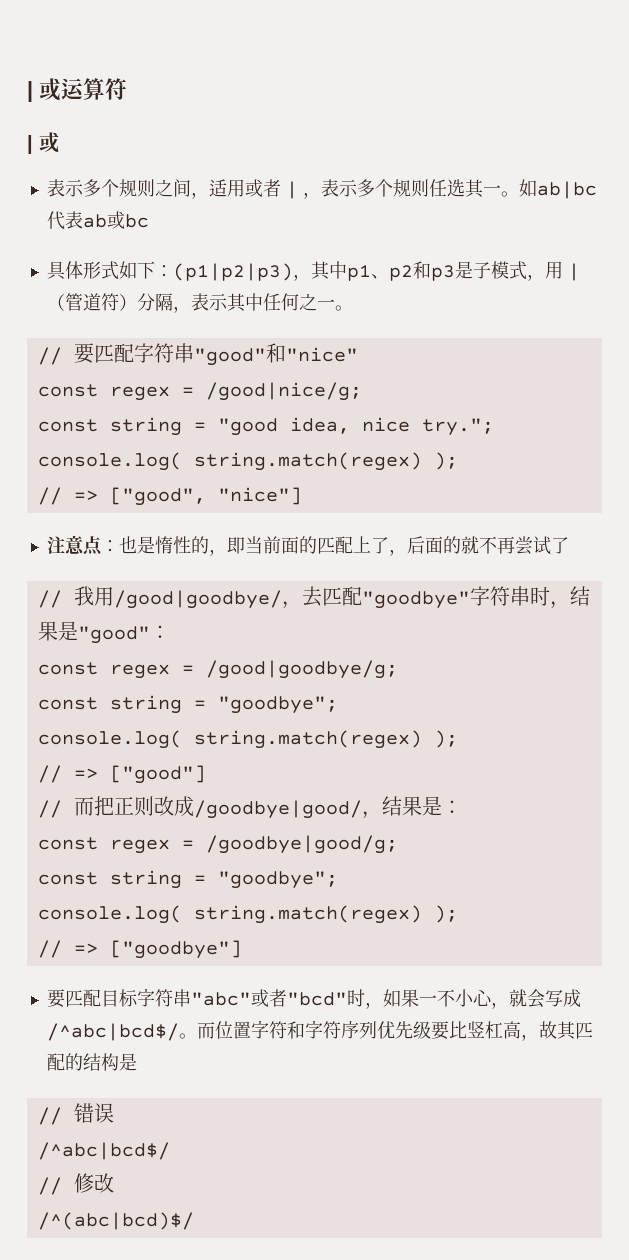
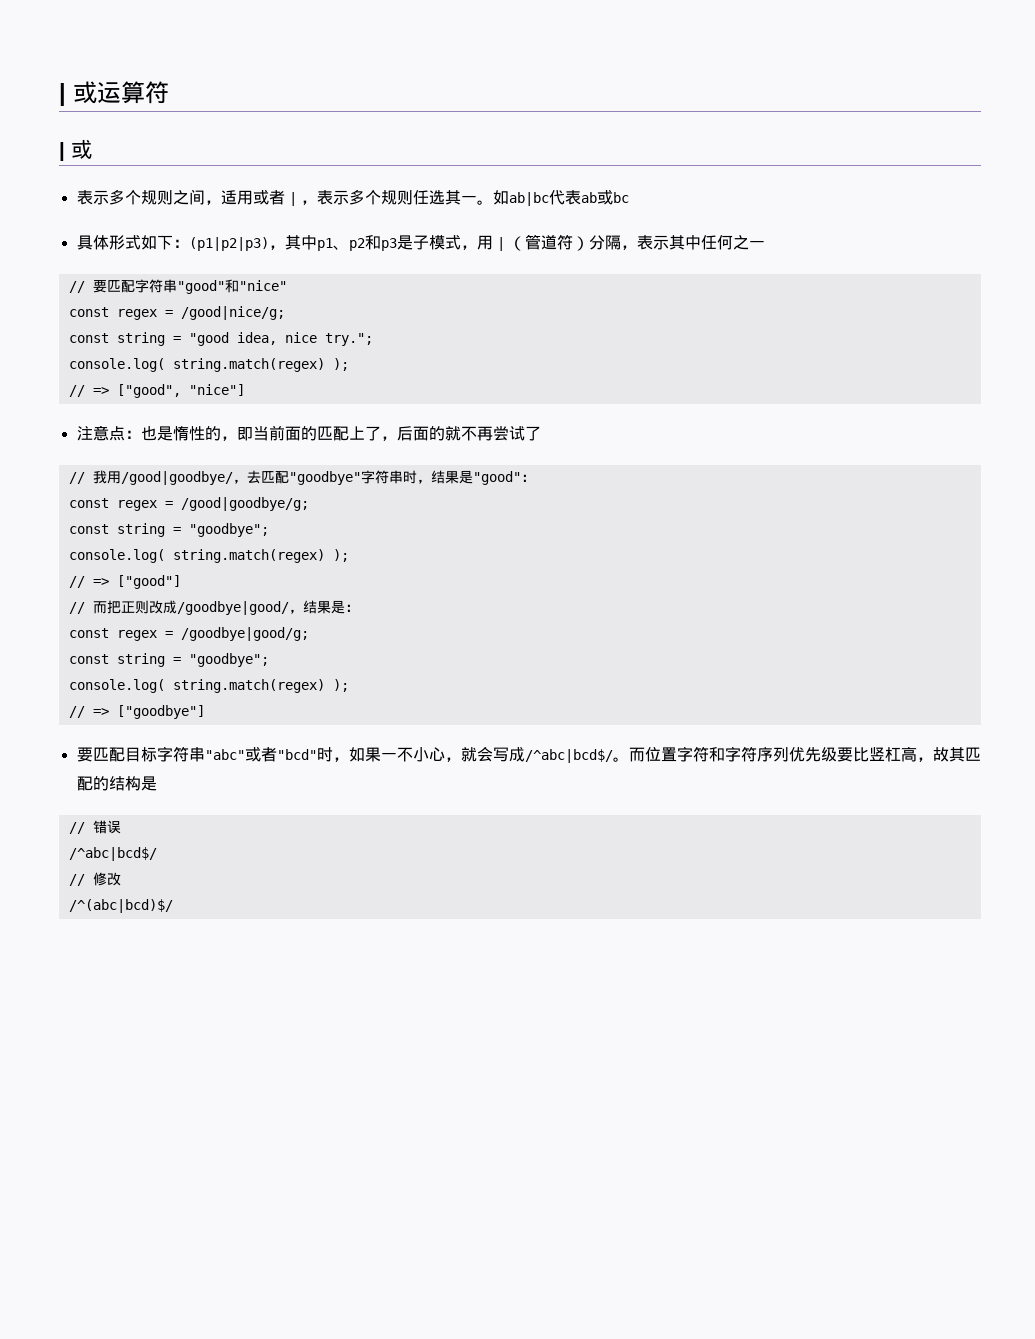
- 具体形式如下：(p1|p2|p3)，其中p1、p2和p3是子模式，用 | （管道符）分隔，表示其中任何之一。
+ 具体形式如下：(p1|p2|p3)，其中p1、p2和p3是子模式，用 | （管道符）分隔，表示其中任何之一

